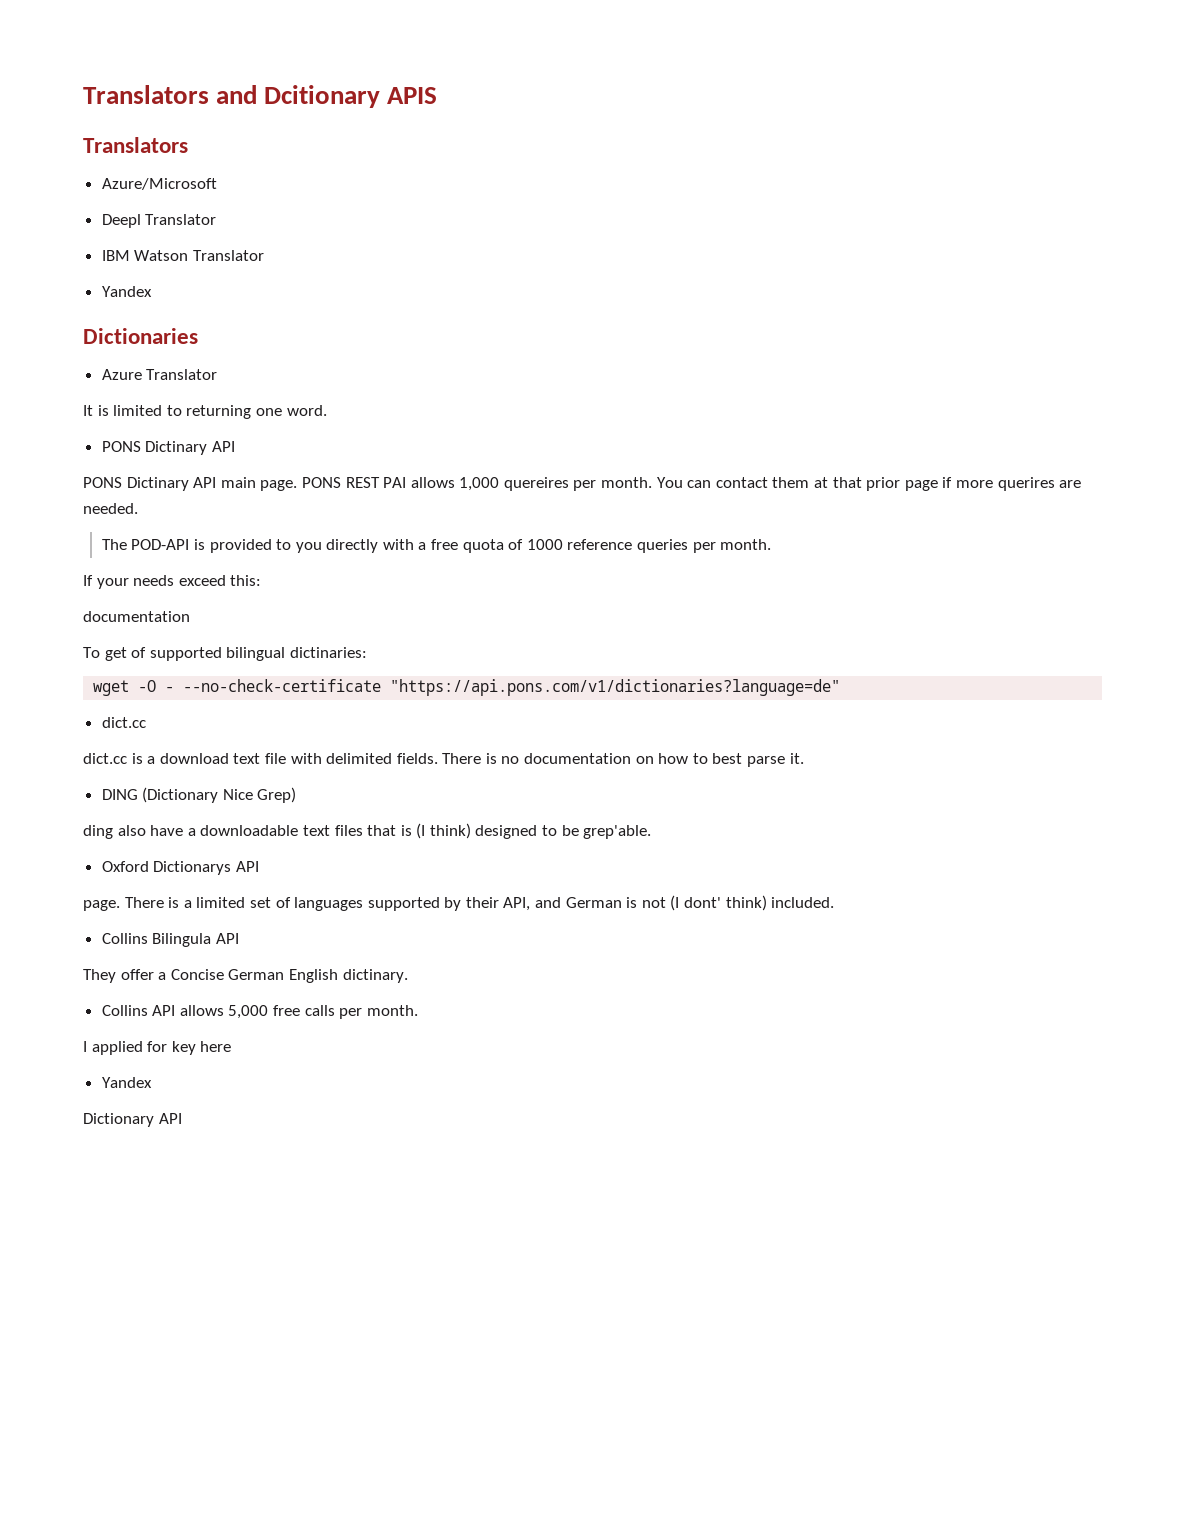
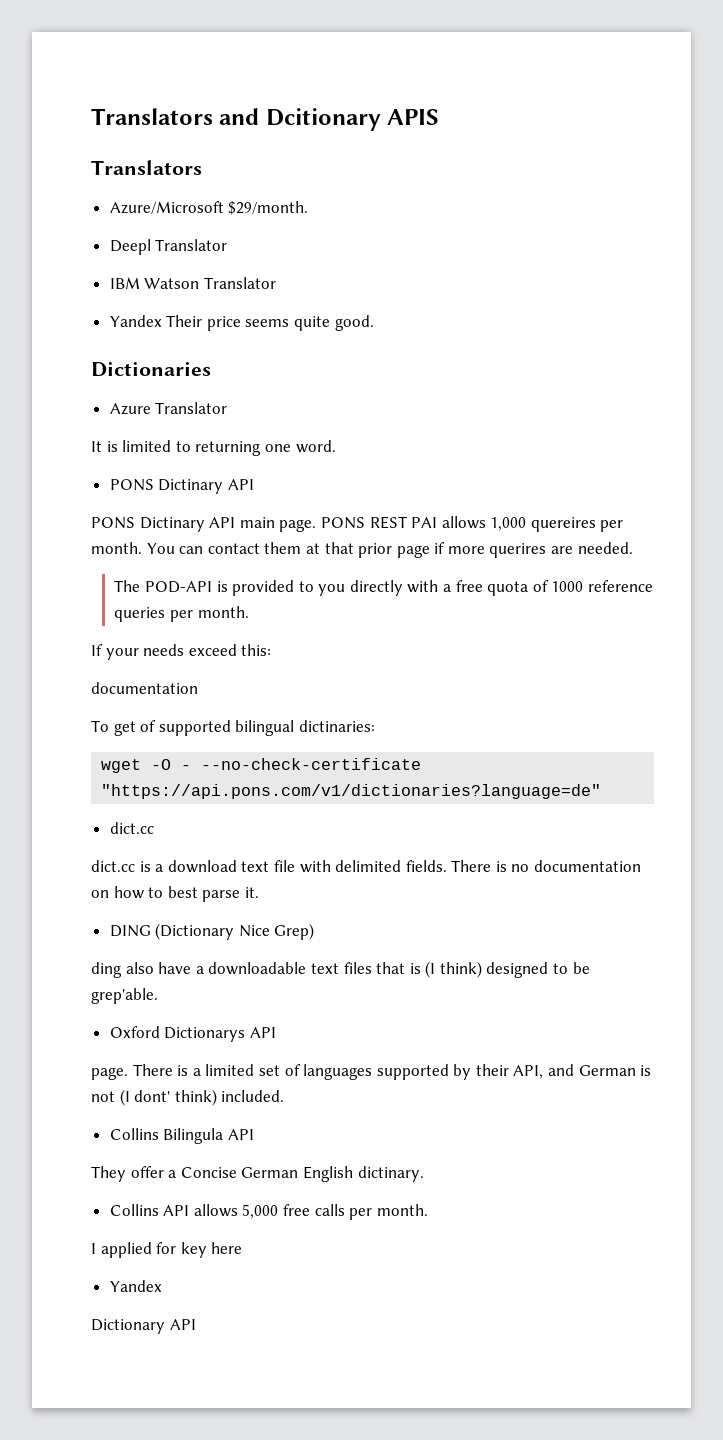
- Azure/Microsoft
+ Azure/Microsoft $29/month.
  IBM Watson Translator
- Yandex
+ Yandex Their price seems quite good.

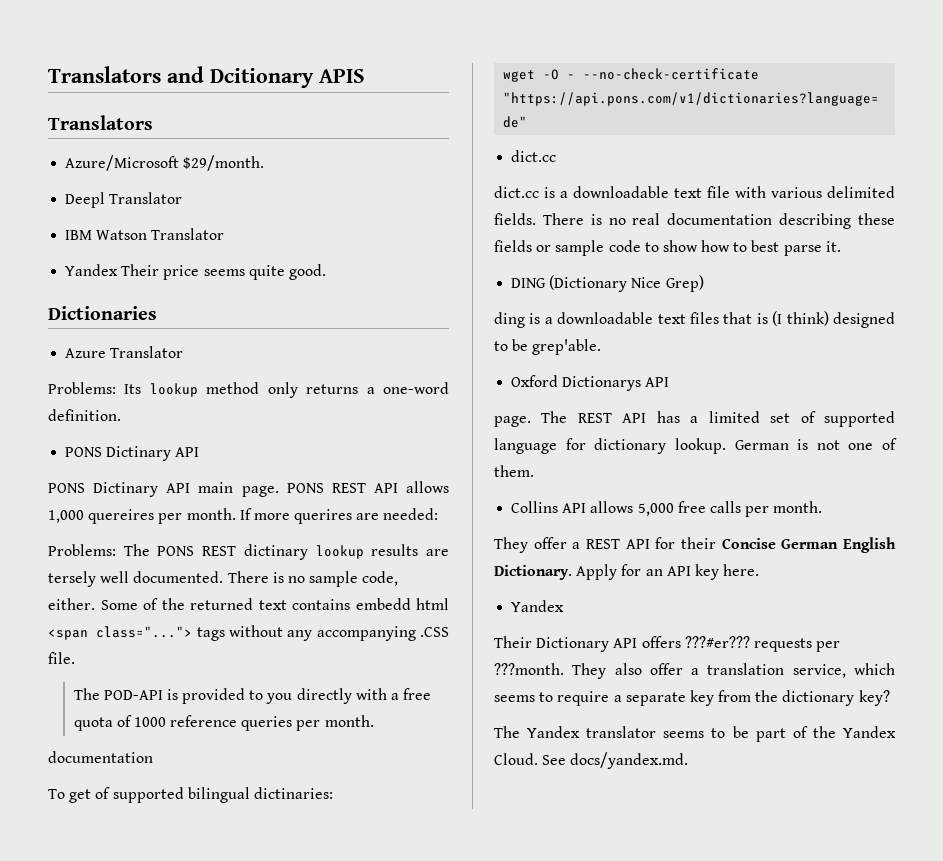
- It is limited to returning one word.
+ Problems: Its lookup method only returns a one-word definition.
- PONS REST PAI allows 1,000 quereires per month.
+ PONS REST API allows 1,000 quereires per month.
- You can contact them at that prior page if more querires are needed.
+ If more querires are needed:
+ Problems: The PONS REST dictinary lookup results are tersely well documented. There is no sample code, either. Some of the returned text contains embedd html <span class="..."> tags without any accompanying .CSS file.
- If your needs exceed this:
- dict.cc is a download text file with delimited fields.
+ dict.cc is a downloadable text file with various delimited fields.
- There is no documentation on how to best parse it.
+ There is no real documentation describing these fields or sample code to show how to best parse it.
- ding also have a downloadable text files that is (I think) designed to be grep'able.
+ ding is a downloadable text files that is (I think) designed to be grep'able.
- There is a limited set of languages supported by their API, and German is not (I dont' think) included.
- Collins Bilingula API
- They offer a Concise German English dictinary.
+ The REST API has a limited set of supported language for dictionary lookup. German is not one of them.
- I applied for key here
+ They offer a REST API for their Concise German English Dictionary. Apply for an API key here.
- Dictionary API
+ Their Dictionary API offers ???#er??? requests per ???month. They also offer a translation service, which seems to require a separate key from the dictionary key?
+ The Yandex translator seems to be part of the Yandex Cloud. See docs/yandex.md.

